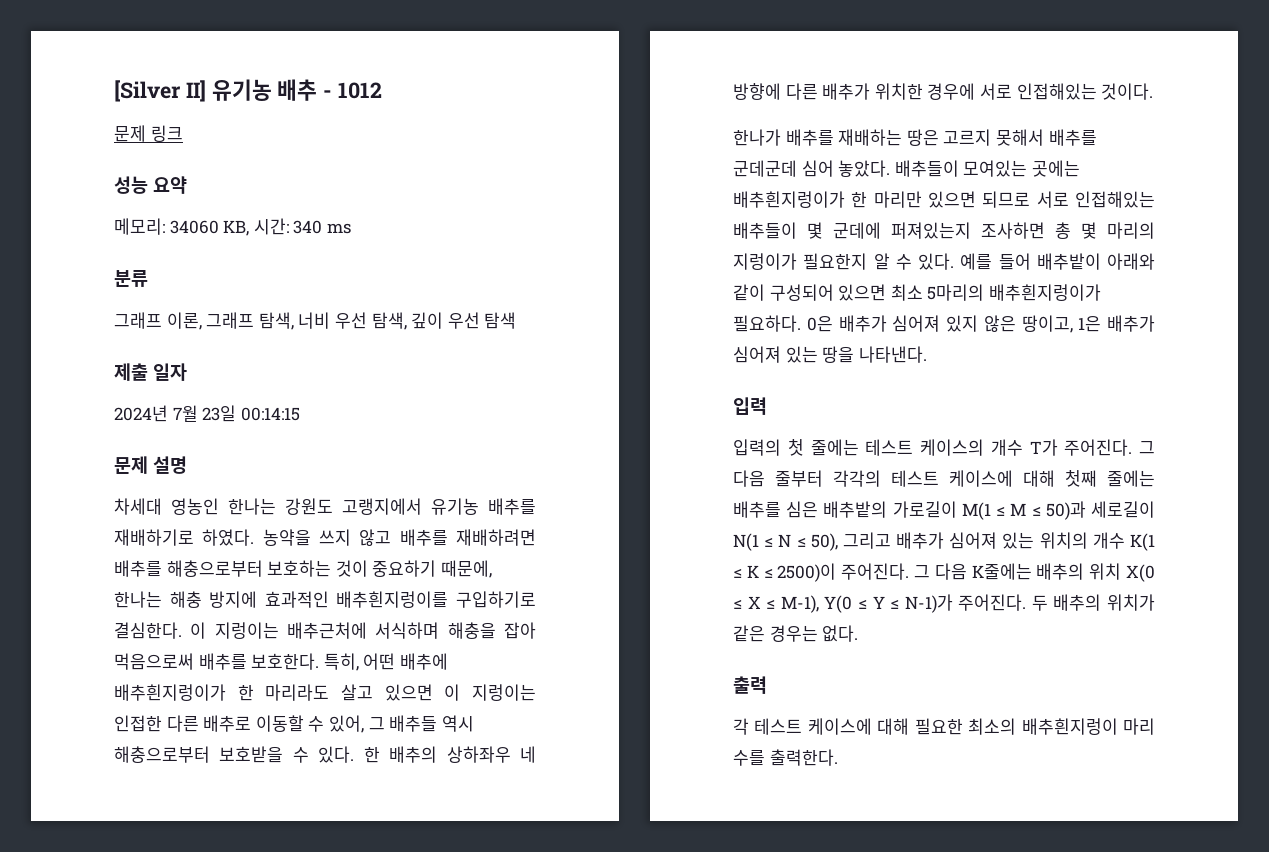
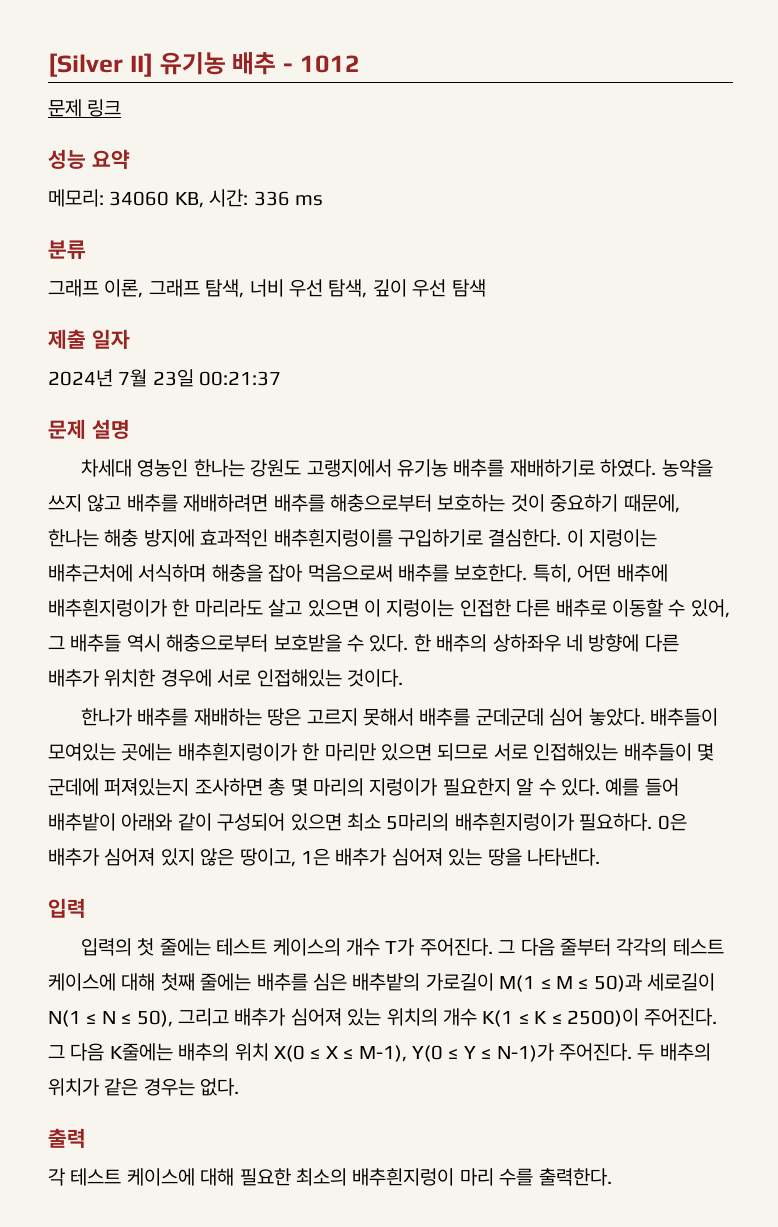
- 메모리: 34060 KB, 시간: 340 ms
+ 메모리: 34060 KB, 시간: 336 ms
- 2024년 7월 23일 00:14:15
+ 2024년 7월 23일 00:21:37

